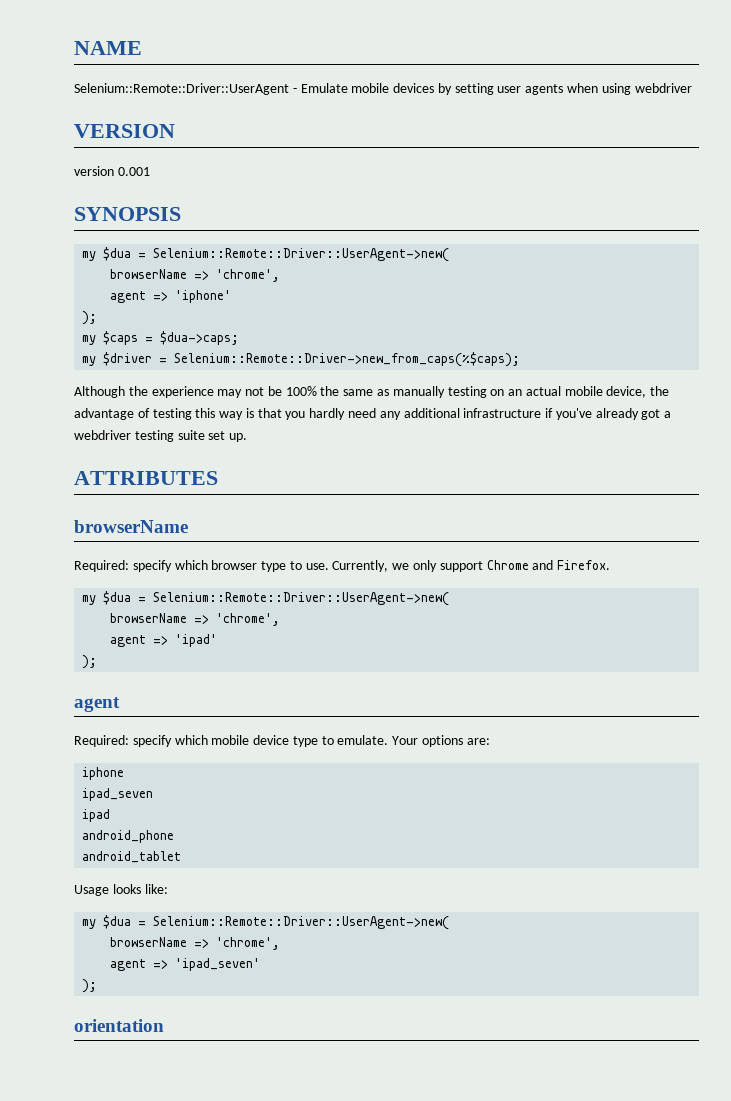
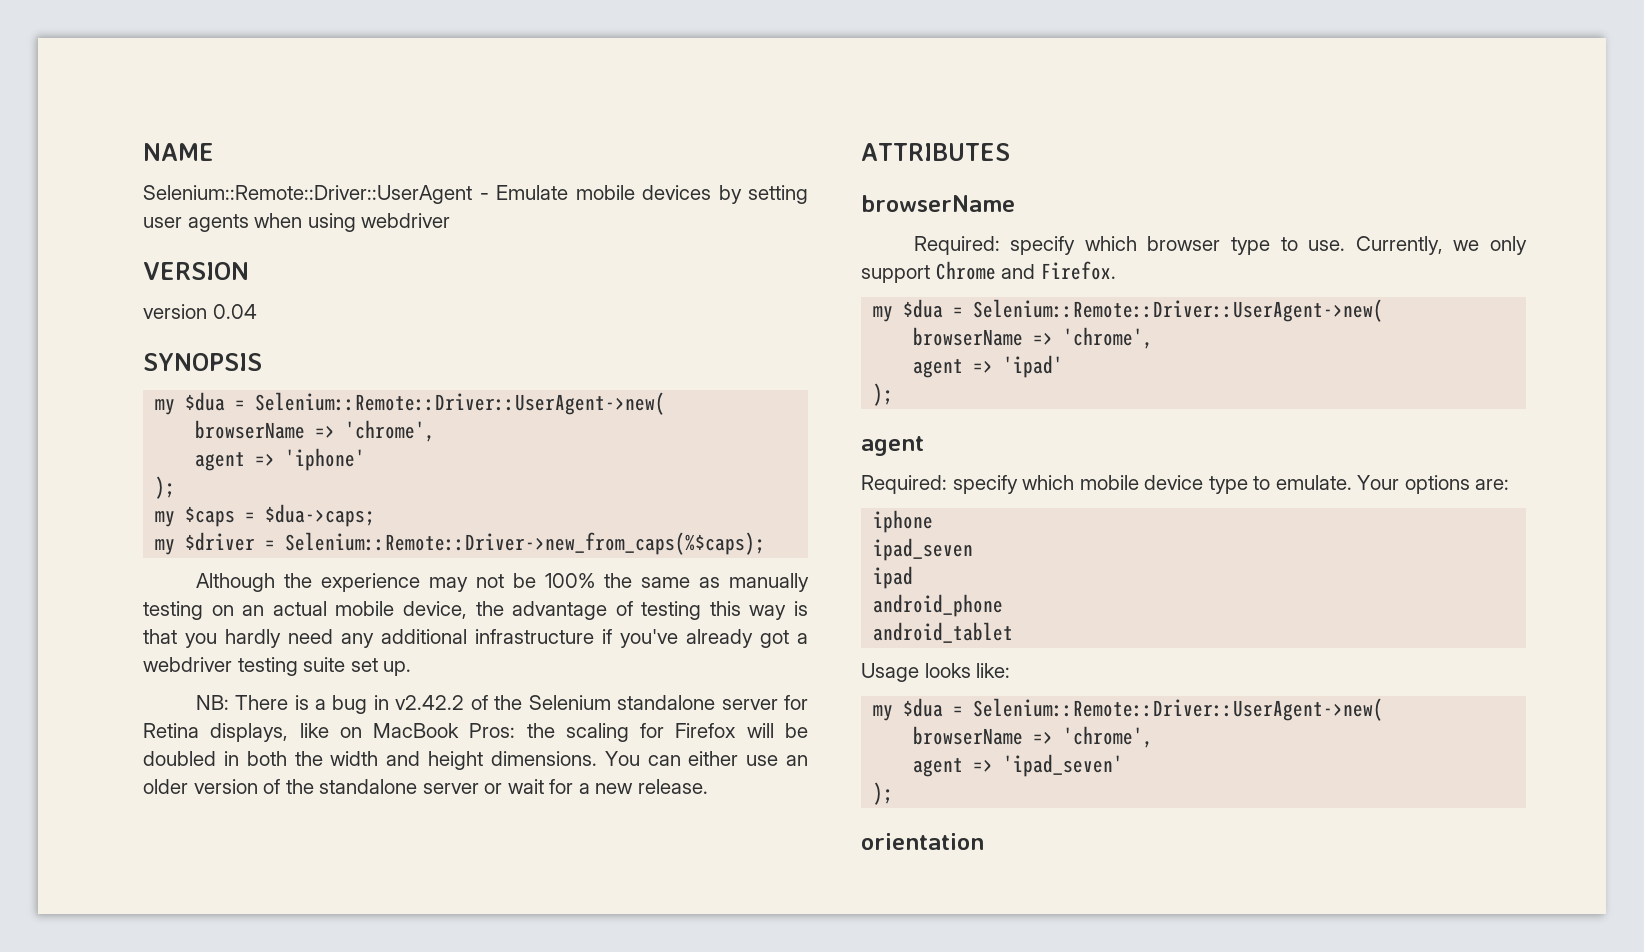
- version 0.001
+ version 0.04
+ NB: There is a bug in v2.42.2 of the Selenium standalone server for Retina displays, like on MacBook Pros: the scaling for Firefox will be doubled in both the width and height dimensions. You can either use an older version of the standalone server or wait for a new release.

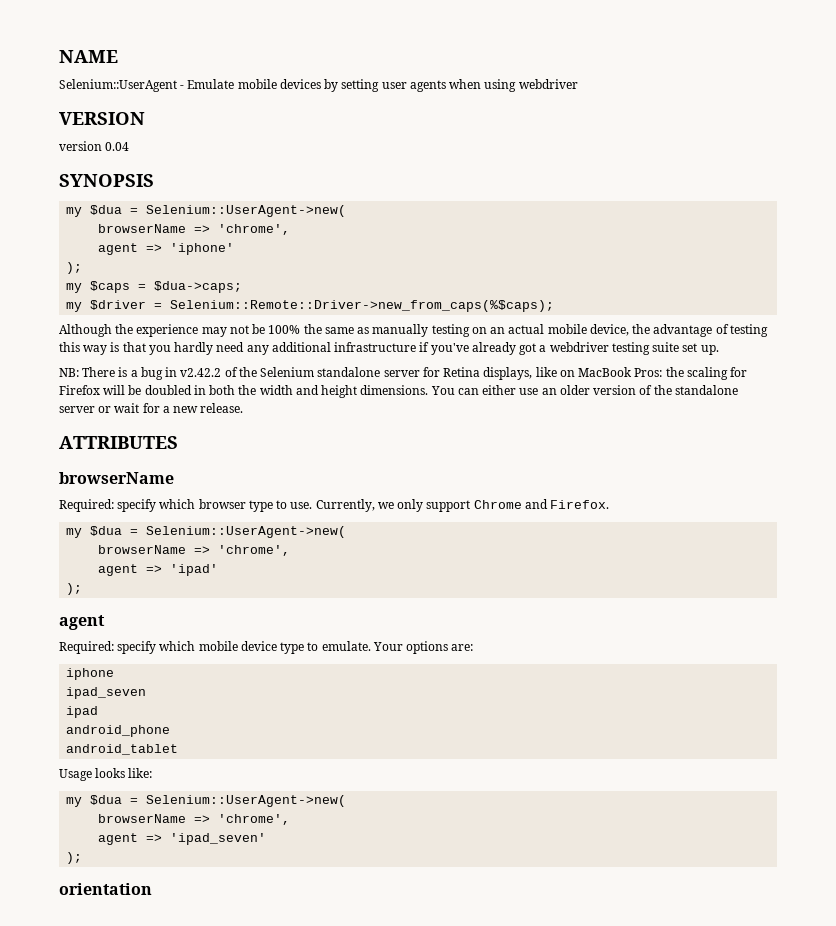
- Selenium::Remote::Driver::UserAgent - Emulate mobile devices by setting user agents when using webdriver
+ Selenium::UserAgent - Emulate mobile devices by setting user agents when using webdriver
  SYNOPSIS
- my $dua = Selenium::Remote::Driver::UserAgent->new(
+ my $dua = Selenium::UserAgent->new(
  Currently, we only support Chrome and Firefox.
- my $dua = Selenium::Remote::Driver::UserAgent->new(
+ my $dua = Selenium::UserAgent->new(
  Usage looks like:
- my $dua = Selenium::Remote::Driver::UserAgent->new(
+ my $dua = Selenium::UserAgent->new(

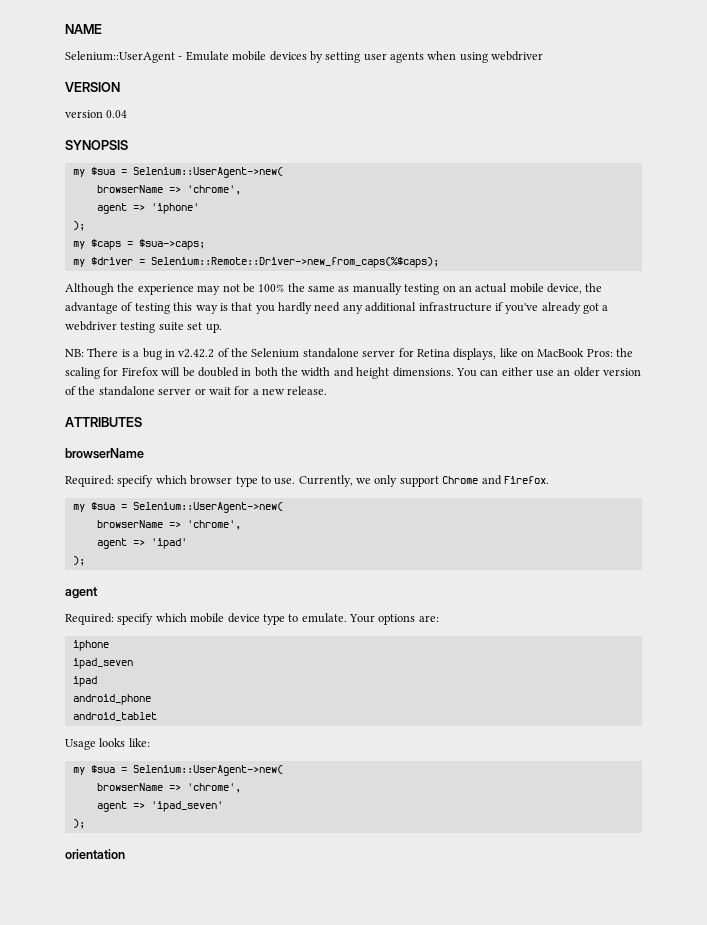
  SYNOPSIS
- my $dua = Selenium::UserAgent->new(
+ my $sua = Selenium::UserAgent->new(
- my $caps = $dua->caps;
+ my $caps = $sua->caps;
  Currently, we only support Chrome and Firefox.
- my $dua = Selenium::UserAgent->new(
+ my $sua = Selenium::UserAgent->new(
  Usage looks like:
- my $dua = Selenium::UserAgent->new(
+ my $sua = Selenium::UserAgent->new(

